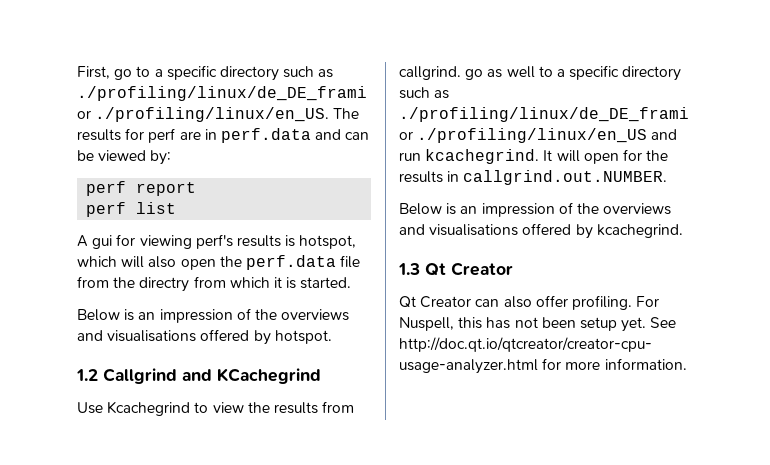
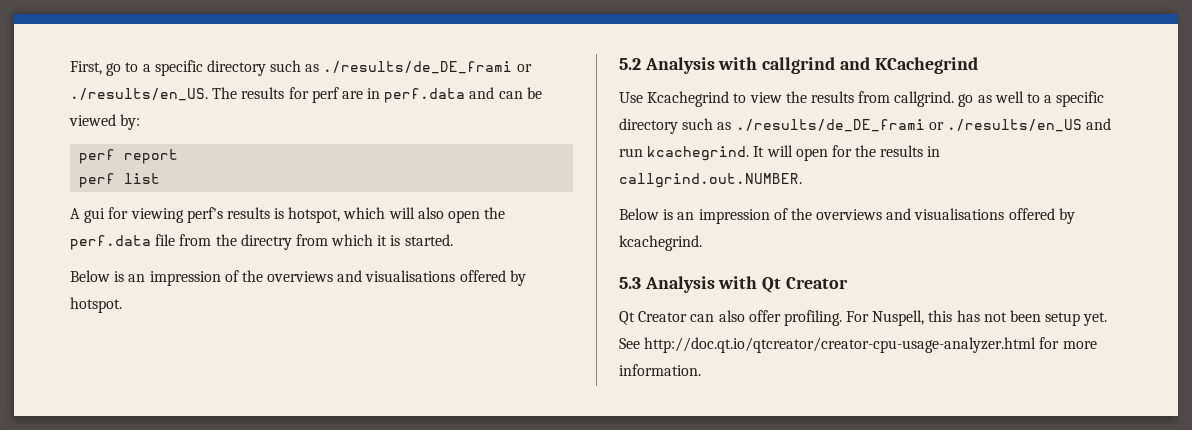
- First, go to a specific directory such as ./profiling/linux/de_DE_frami or ./profiling/linux/en_US. The results for perf are in perf.data and can be viewed by:
+ First, go to a specific directory such as ./results/de_DE_frami or ./results/en_US. The results for perf are in perf.data and can be viewed by:
- 1.2 Callgrind and KCachegrind
+ 5.2 Analysis with callgrind and KCachegrind
- Use Kcachegrind to view the results from callgrind. go as well to a specific directory such as ./profiling/linux/de_DE_frami or ./profiling/linux/en_US and run kcachegrind.
+ Use Kcachegrind to view the results from callgrind. go as well to a specific directory such as ./results/de_DE_frami or ./results/en_US and run kcachegrind.
- 1.3 Qt Creator
+ 5.3 Analysis with Qt Creator

